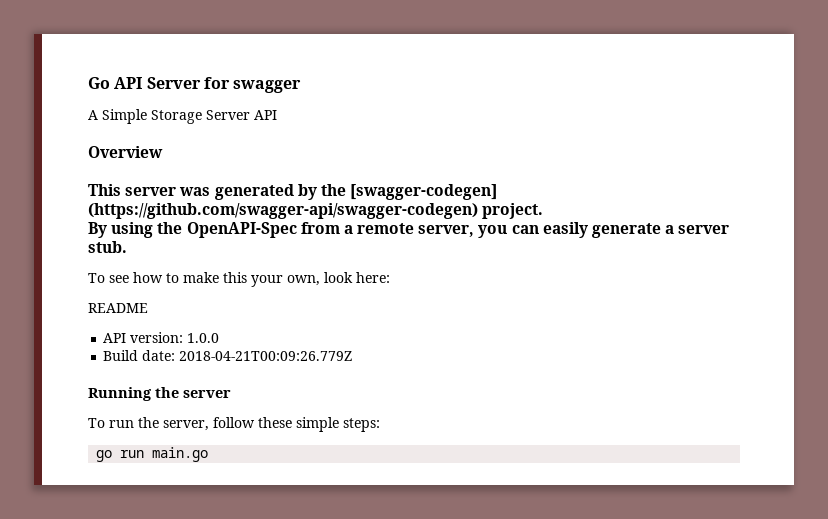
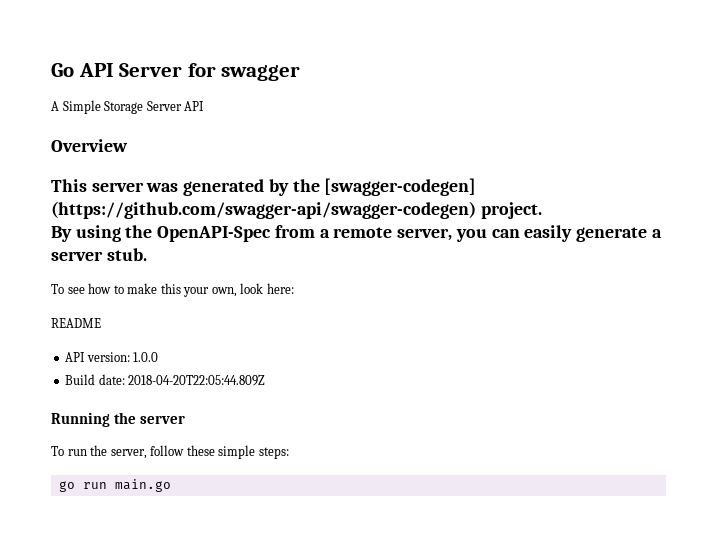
- Build date: 2018-04-21T00:09:26.779Z
+ Build date: 2018-04-20T22:05:44.809Z

